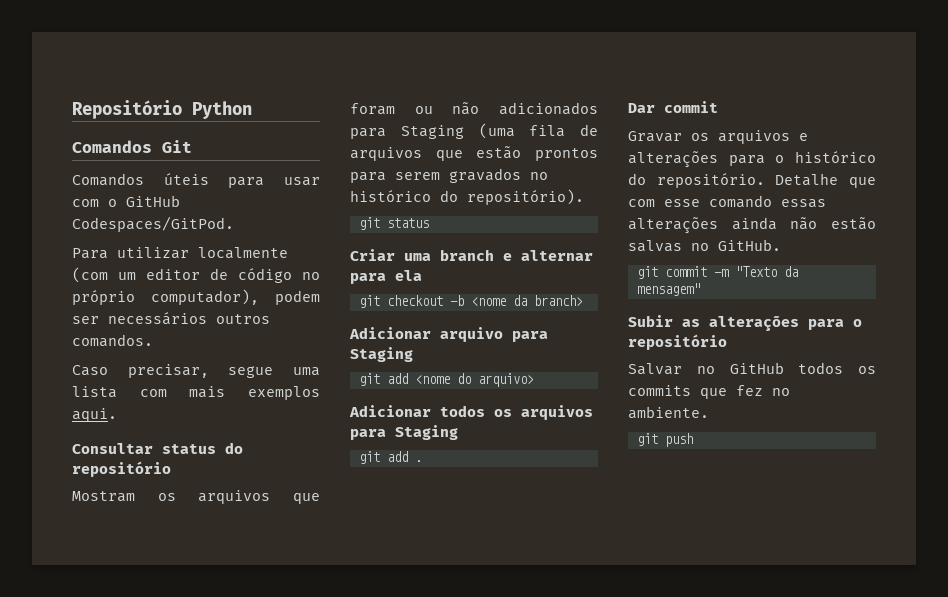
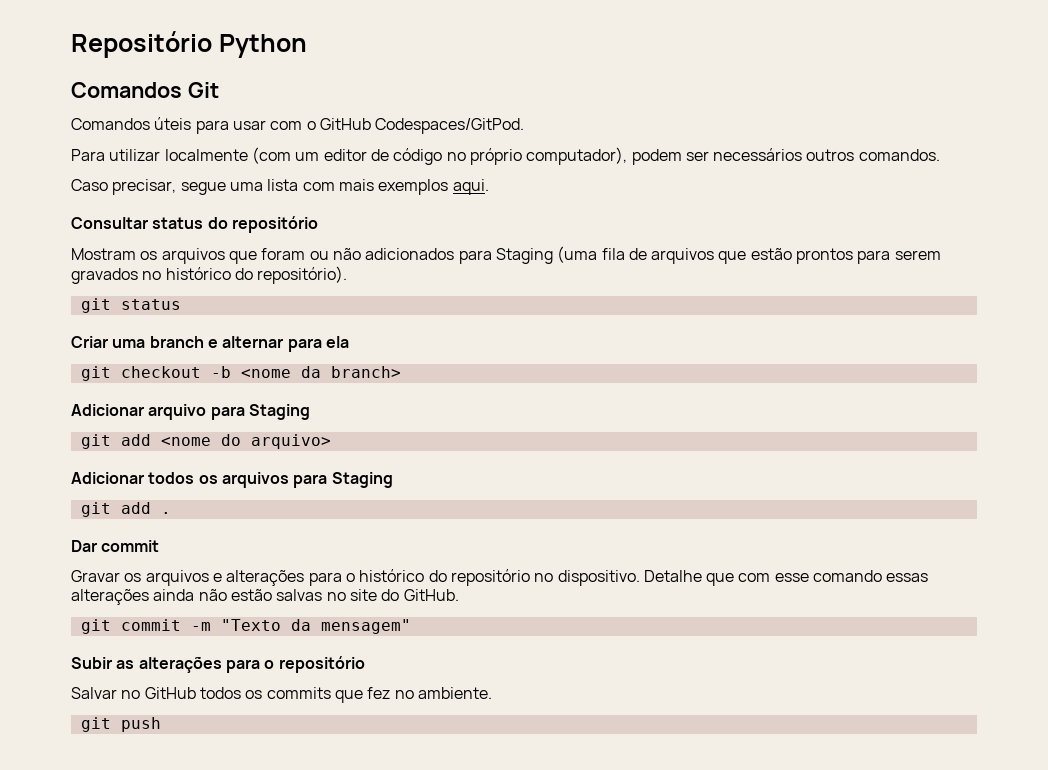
- Gravar os arquivos e alterações para o histórico do repositório.
+ Gravar os arquivos e alterações para o histórico do repositório no dispositivo.
- Detalhe que com esse comando essas alterações ainda não estão salvas no GitHub.
+ Detalhe que com esse comando essas alterações ainda não estão salvas no site do GitHub.

